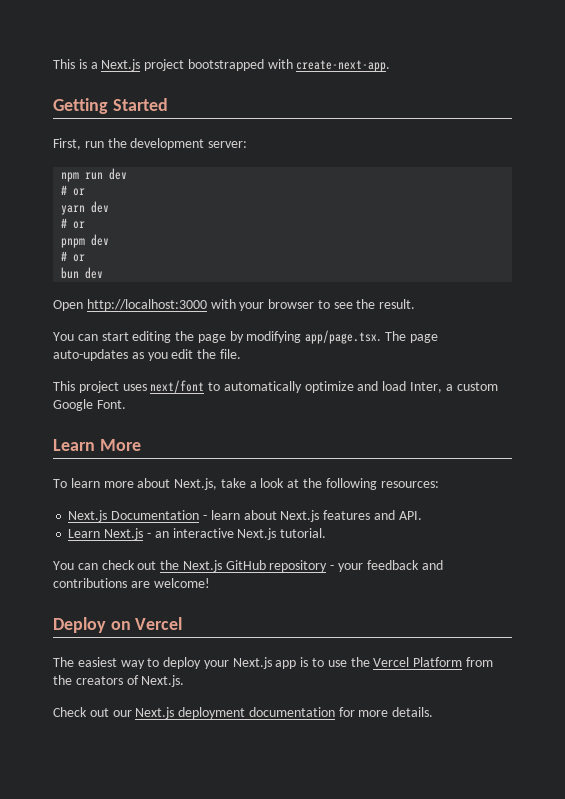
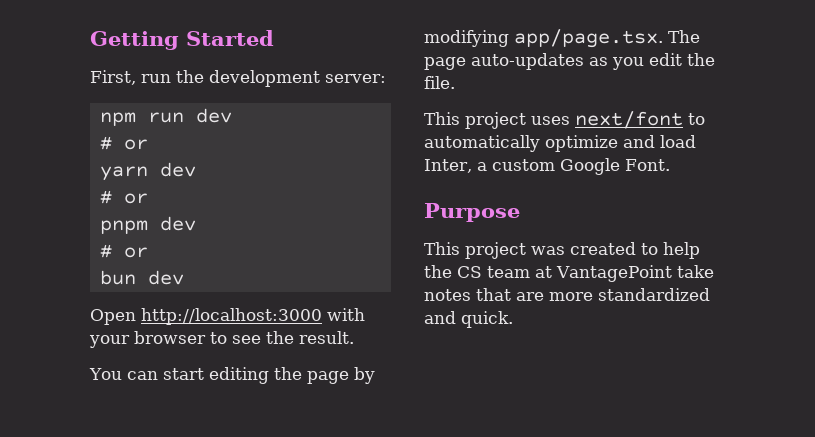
- This is a Next.js project bootstrapped with create-next-app.
- Learn More
- To learn more about Next.js, take a look at the following resources:
- Next.js Documentation - learn about Next.js features and API.
- Learn Next.js - an interactive Next.js tutorial.
- You can check out the Next.js GitHub repository - your feedback and contributions are welcome!
- Deploy on Vercel
- The easiest way to deploy your Next.js app is to use the Vercel Platform from the creators of Next.js.
- Check out our Next.js deployment documentation for more details.
+ Purpose
+ This project was created to help the CS team at VantagePoint take notes that are more standardized and quick.

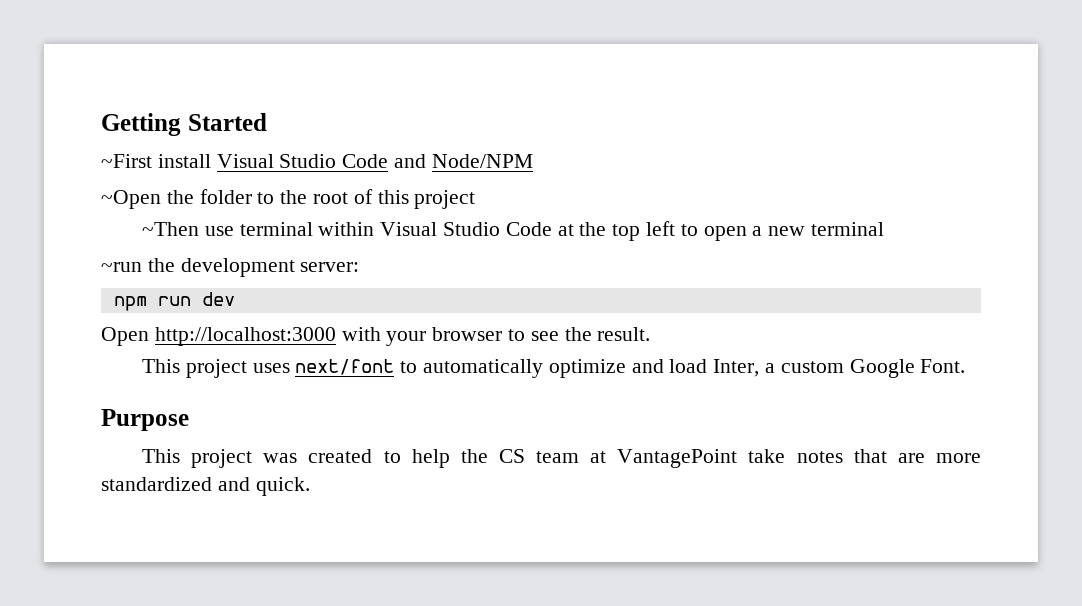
- First, run the development server:
+ ~First install Visual Studio Code and Node/NPM
+ ~Open the folder to the root of this project
+ ~Then use terminal within Visual Studio Code at the top left to open a new terminal
+ ~run the development server:
  npm run dev
- # or
- yarn dev
- # or
- pnpm dev
- # or
- bun dev
- You can start editing the page by modifying app/page.tsx. The page auto-updates as you edit the file.

